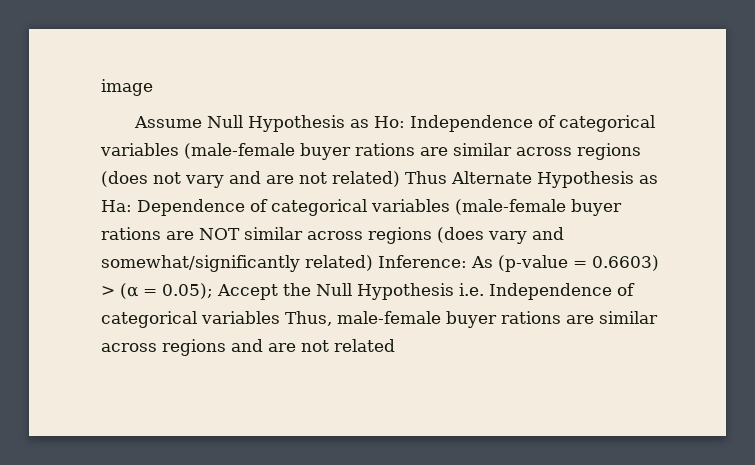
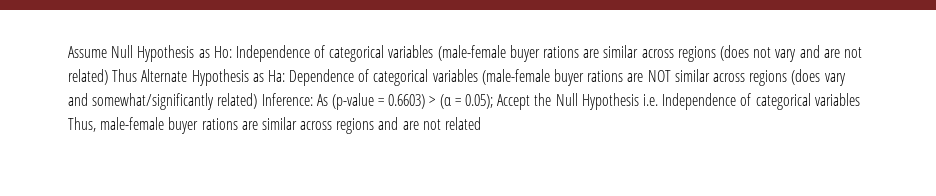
- image

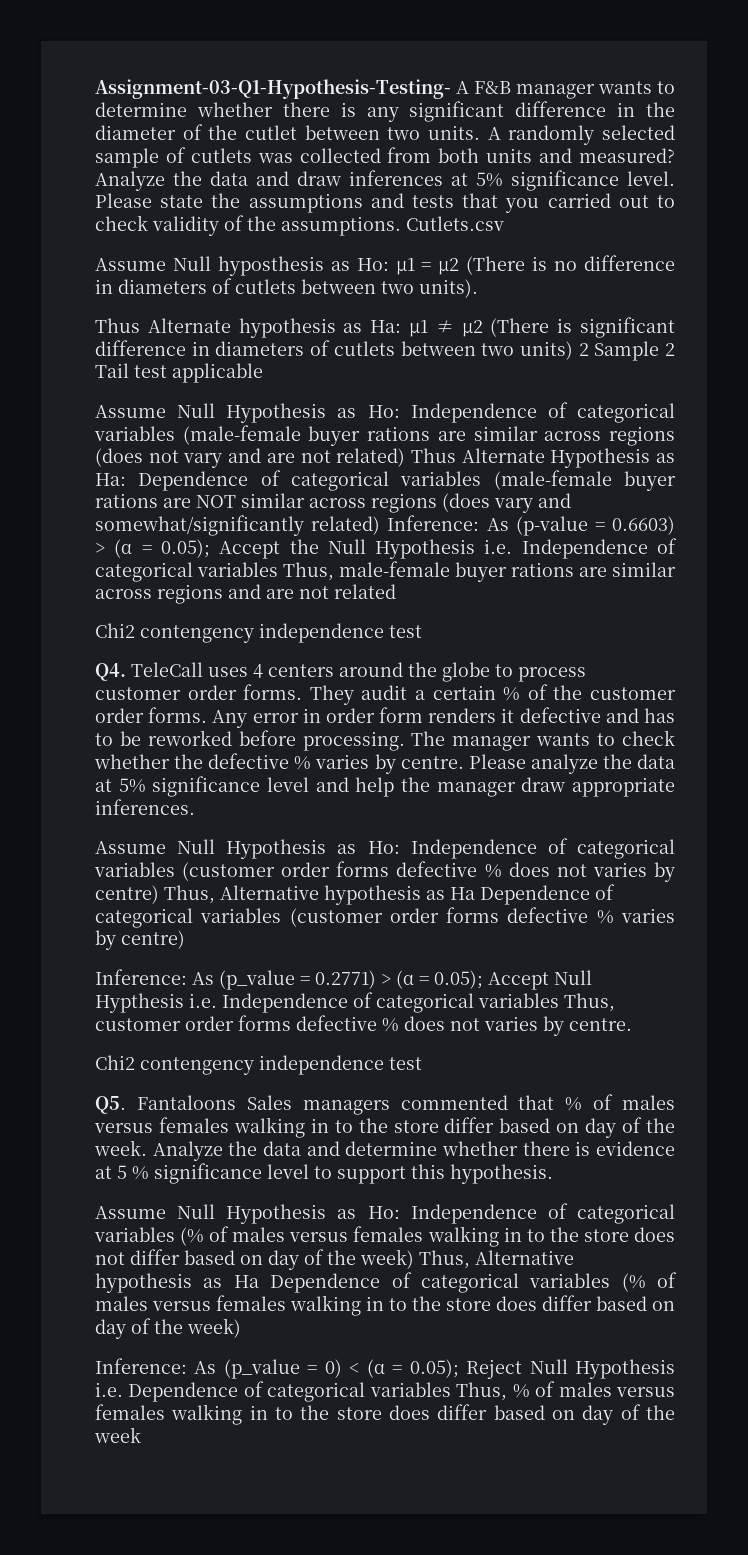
+ Assignment-03-Q1-Hypothesis-Testing- A F&B manager wants to determine whether there is any significant difference in the diameter of the cutlet between two units. A randomly selected sample of cutlets was collected from both units and measured? Analyze the data and draw inferences at 5% significance level. Please state the assumptions and tests that you carried out to check validity of the assumptions. Cutlets.csv
+ Assume Null hyposthesis as Ho: μ1 = μ2 (There is no difference in diameters of cutlets between two units).
+ Thus Alternate hypothesis as Ha: μ1 ≠ μ2 (There is significant difference in diameters of cutlets between two units) 2 Sample 2 Tail test applicable
  Accept the Null Hypothesis i.e. Independence of categorical variables Thus, male-female buyer rations are similar across regions and are not related
+ Chi2 contengency independence test
+ Q4. TeleCall uses 4 centers around the globe to process customer order forms. They audit a certain % of the customer order forms. Any error in order form renders it defective and has to be reworked before processing. The manager wants to check whether the defective % varies by centre. Please analyze the data at 5% significance level and help the manager draw appropriate inferences.
+ Assume Null Hypothesis as Ho: Independence of categorical variables (customer order forms defective % does not varies by centre) Thus, Alternative hypothesis as Ha Dependence of categorical variables (customer order forms defective % varies by centre)
+ Inference: As (p_value = 0.2771) > (α = 0.05); Accept Null Hypthesis i.e. Independence of categorical variables Thus, customer order forms defective % does not varies by centre.
+ Chi2 contengency independence test
+ Q5. Fantaloons Sales managers commented that % of males versus females walking in to the store differ based on day of the week. Analyze the data and determine whether there is evidence at 5 % significance level to support this hypothesis.
+ Assume Null Hypothesis as Ho: Independence of categorical variables (% of males versus females walking in to the store does not differ based on day of the week) Thus, Alternative hypothesis as Ha Dependence of categorical variables (% of males versus females walking in to the store does differ based on day of the week)
+ Inference: As (p_value = 0) < (α = 0.05); Reject Null Hypothesis i.e. Dependence of categorical variables Thus, % of males versus females walking in to the store does differ based on day of the week

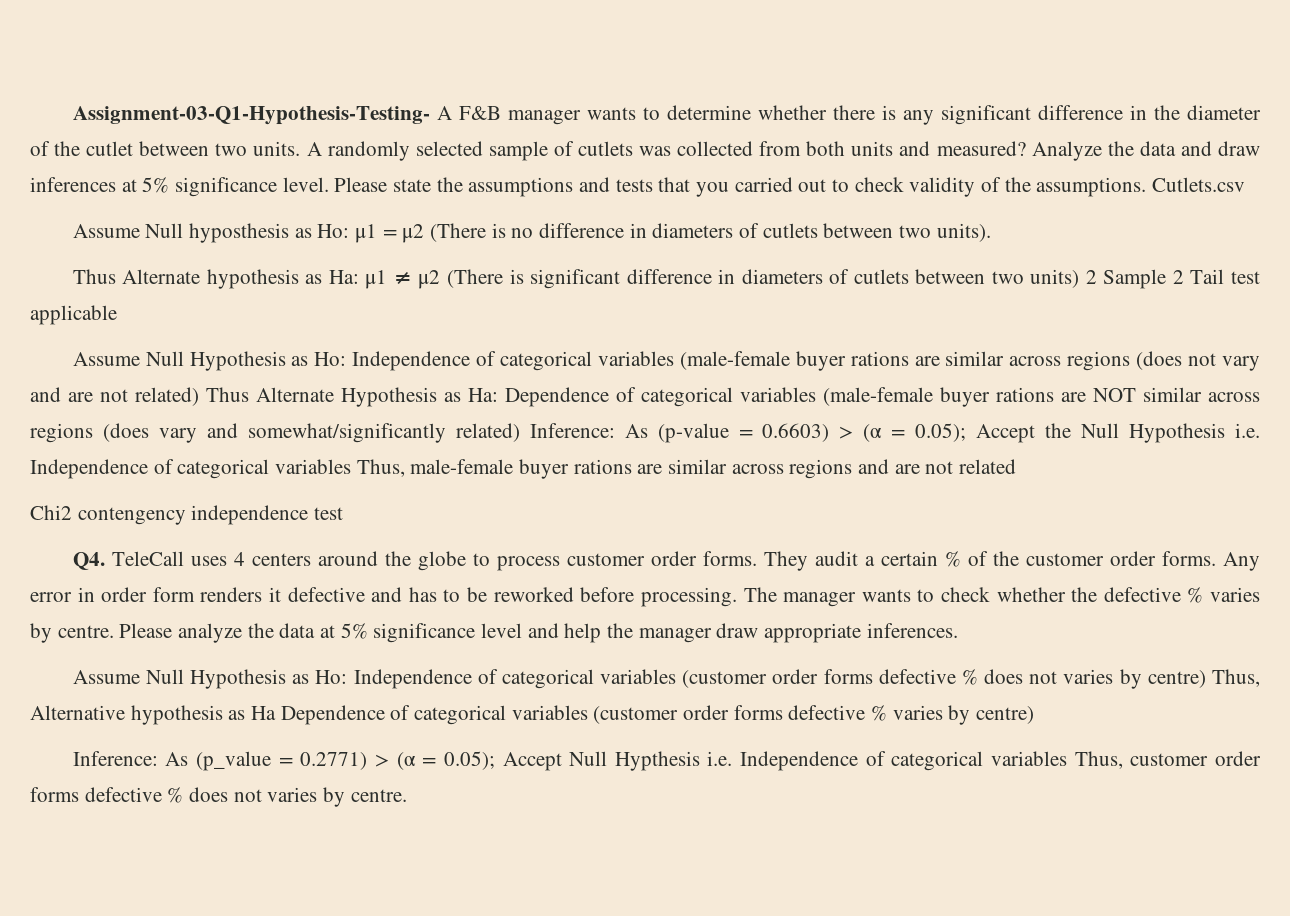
  Inference: As (p_value = 0.2771) > (α = 0.05); Accept Null Hypthesis i.e. Independence of categorical variables Thus, customer order forms defective % does not varies by centre.
- Chi2 contengency independence test
- Q5. Fantaloons Sales managers commented that % of males versus females walking in to the store differ based on day of the week. Analyze the data and determine whether there is evidence at 5 % significance level to support this hypothesis.
- Assume Null Hypothesis as Ho: Independence of categorical variables (% of males versus females walking in to the store does not differ based on day of the week) Thus, Alternative hypothesis as Ha Dependence of categorical variables (% of males versus females walking in to the store does differ based on day of the week)
- Inference: As (p_value = 0) < (α = 0.05); Reject Null Hypothesis i.e. Dependence of categorical variables Thus, % of males versus females walking in to the store does differ based on day of the week

